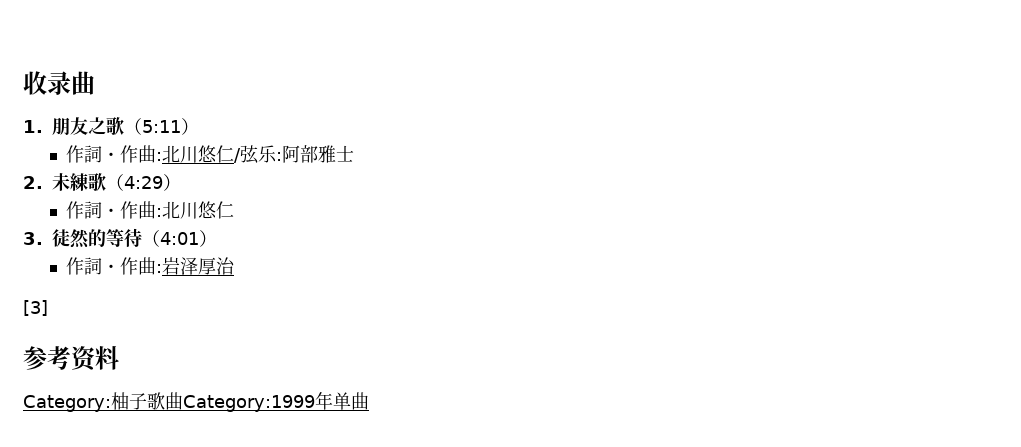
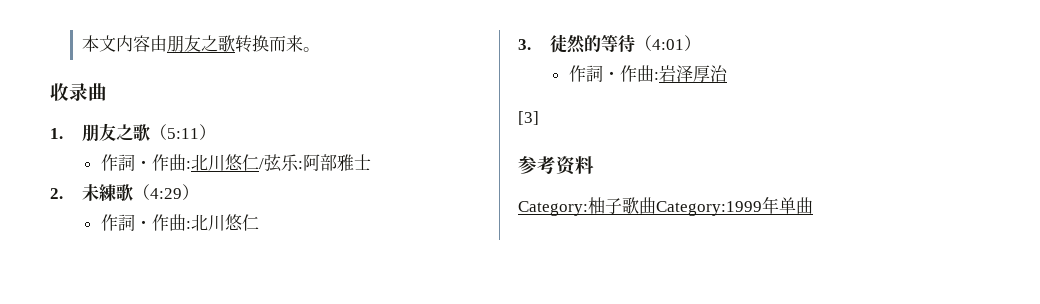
+ 本文内容由朋友之歌转换而来。

